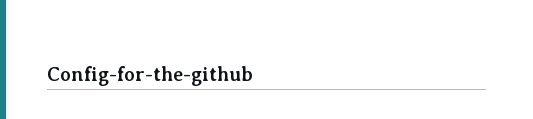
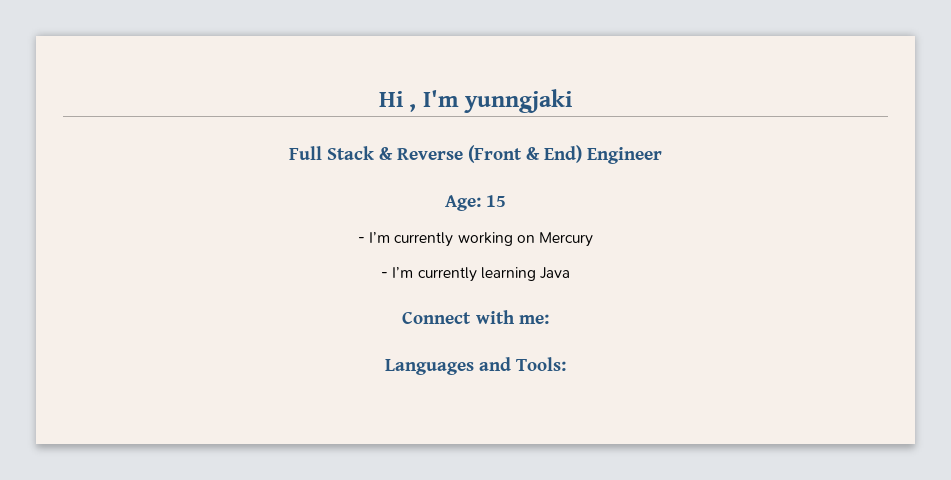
- Config-for-the-github
+ Hi , I'm yunngjaki
+ Full Stack & Reverse (Front & End) Engineer
+ Age: 15
+ - I’m currently working on Mercury
+ - I’m currently learning Java
+ Connect with me:
+ Languages and Tools:

